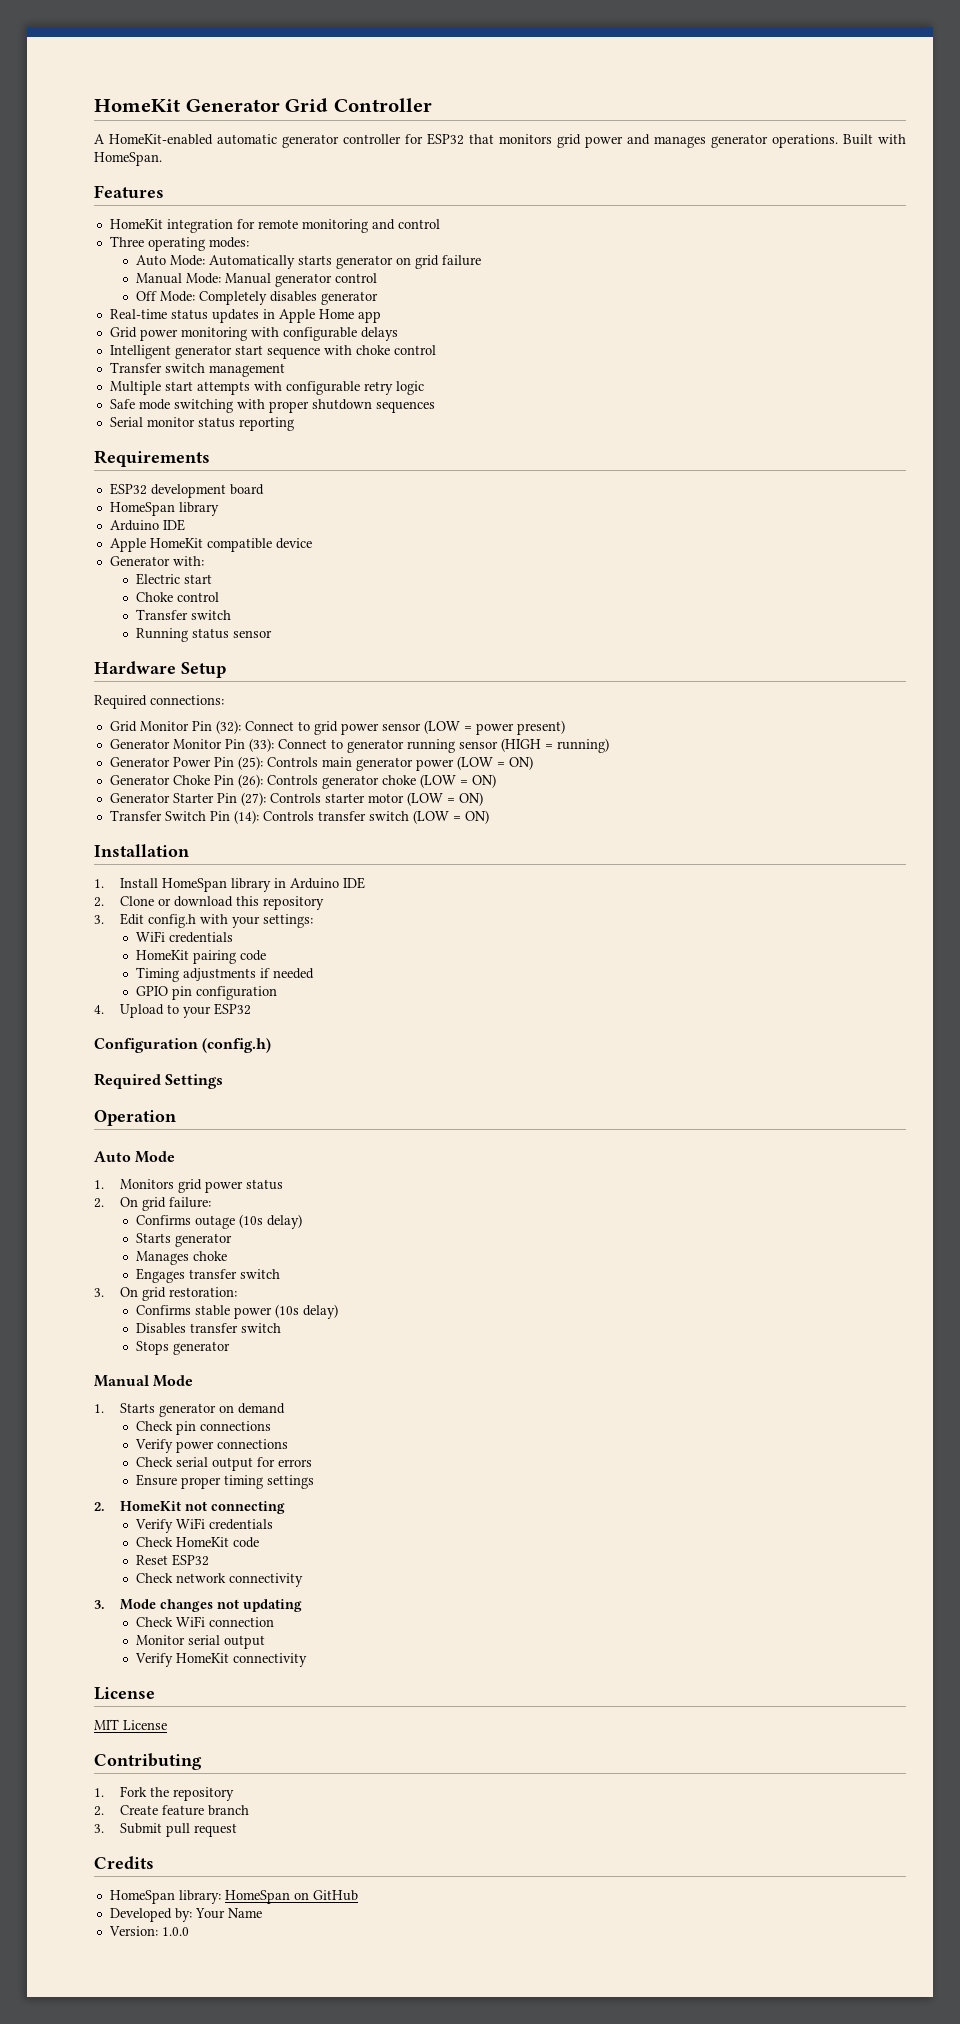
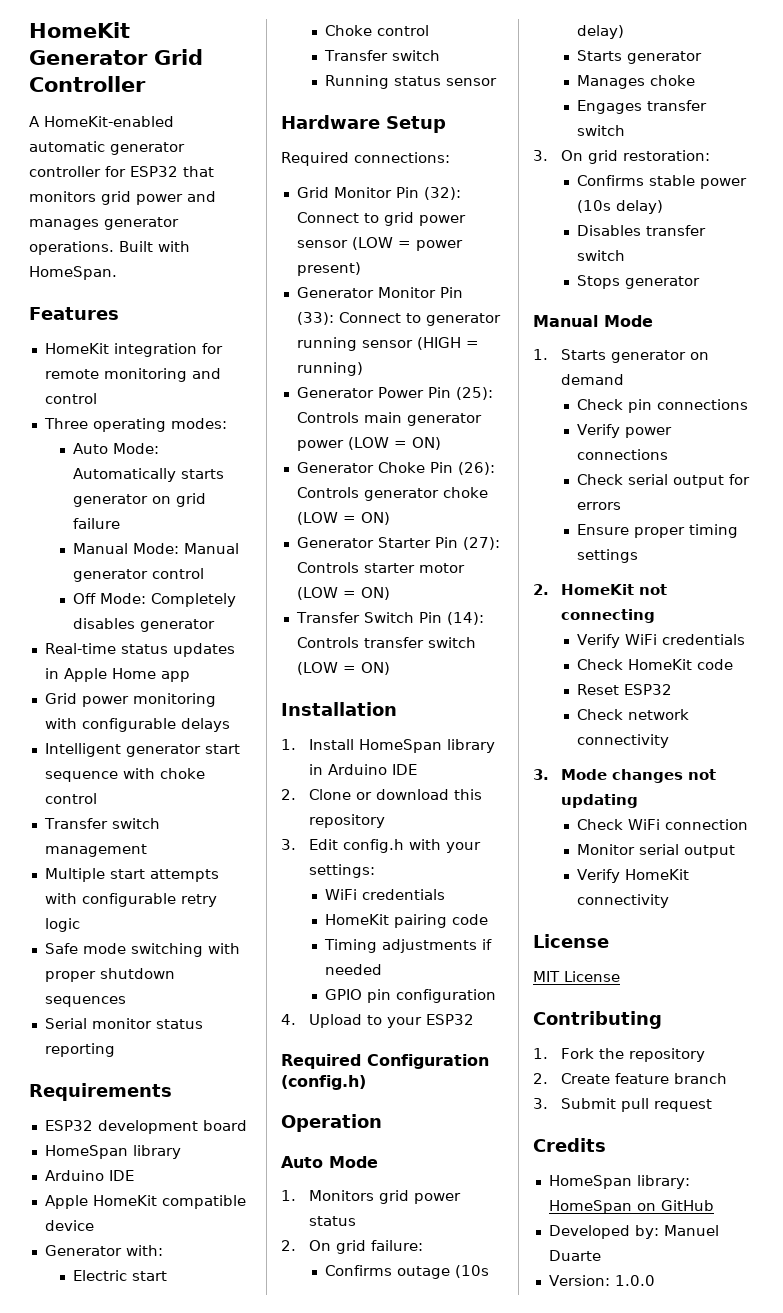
- Configuration (config.h)
+ Required Configuration (config.h)
- Required Settings
- Developed by: Your Name
+ Developed by: Manuel Duarte

